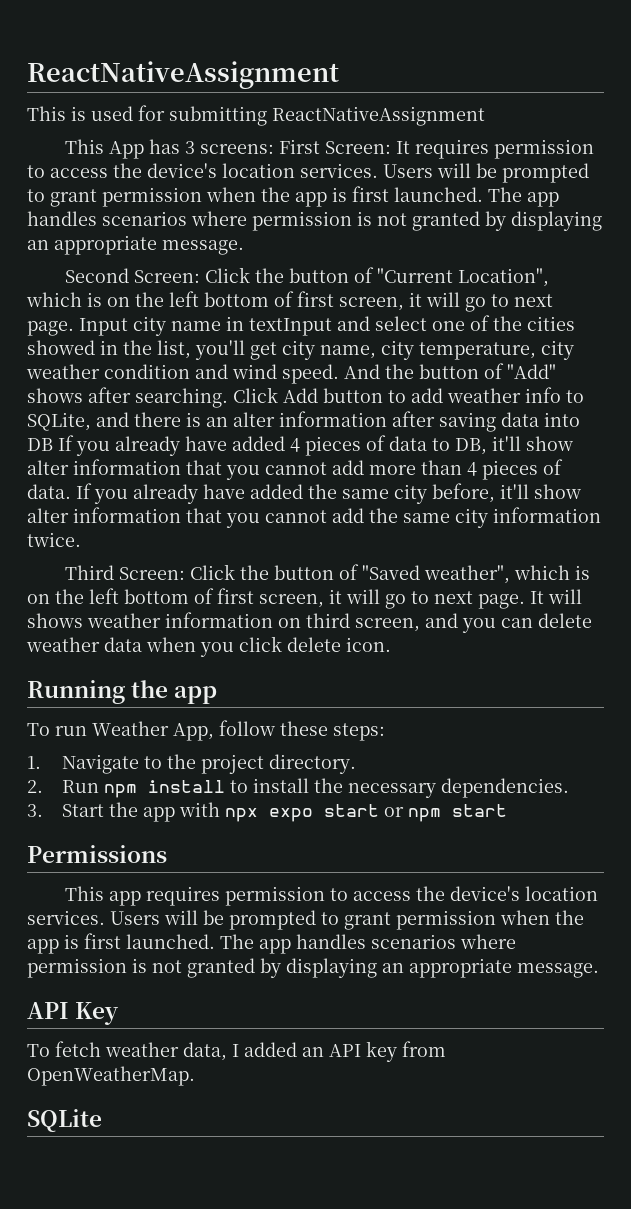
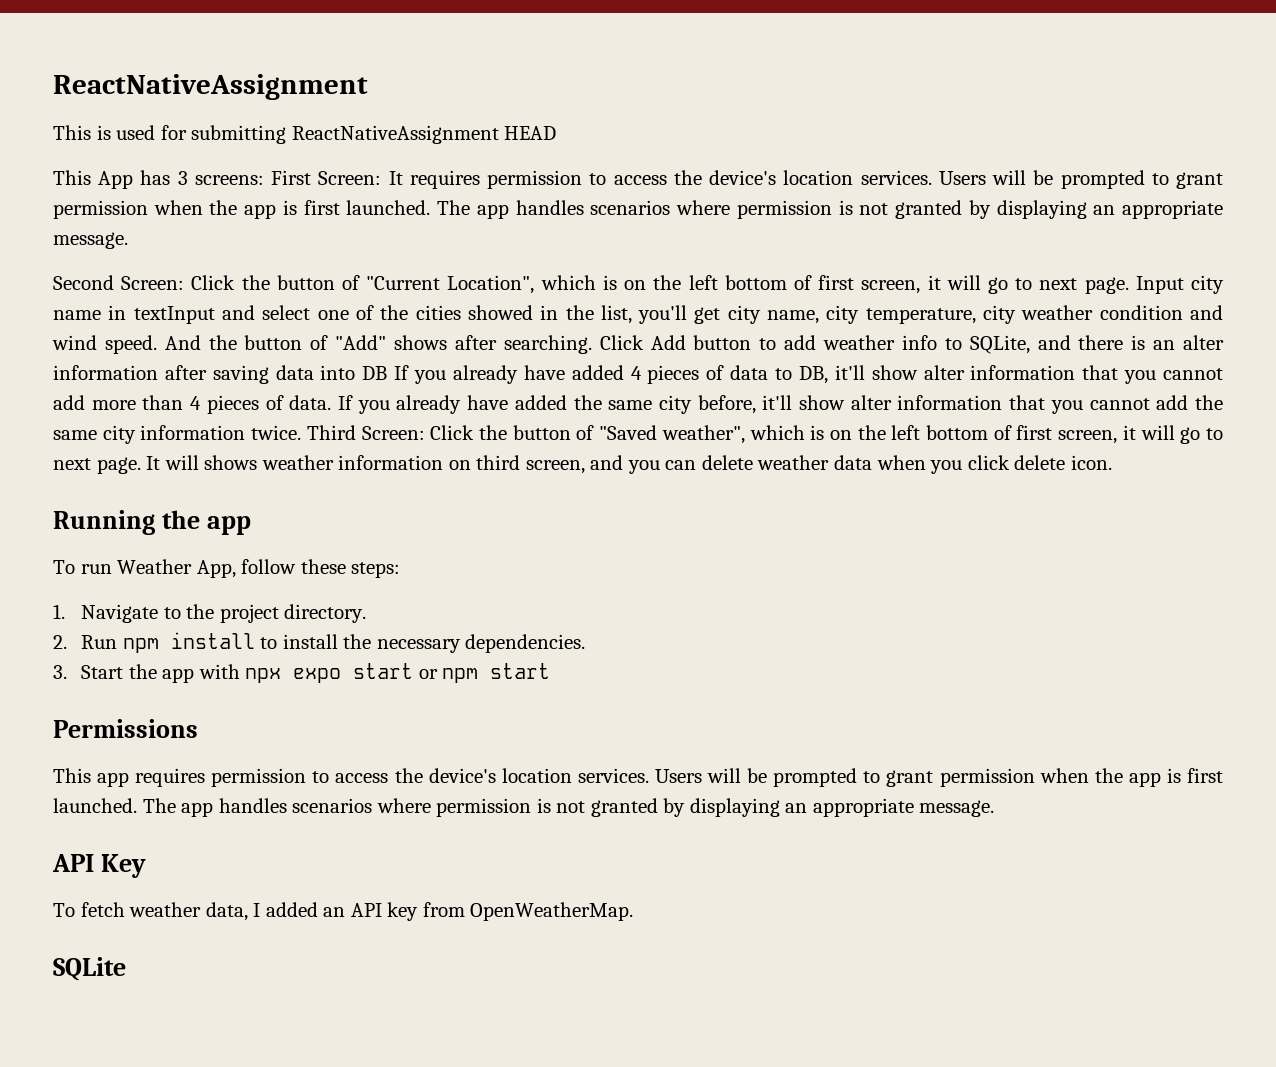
- This is used for submitting ReactNativeAssignment
+ This is used for submitting ReactNativeAssignment HEAD
- If you already have added the same city before, it'll show alter information that you cannot add the same city information twice.
- Third Screen: Click the button of "Saved weather", which is on the left bottom of first screen, it will go to next page.
+ If you already have added the same city before, it'll show alter information that you cannot add the same city information twice. Third Screen: Click the button of "Saved weather", which is on the left bottom of first screen, it will go to next page.

